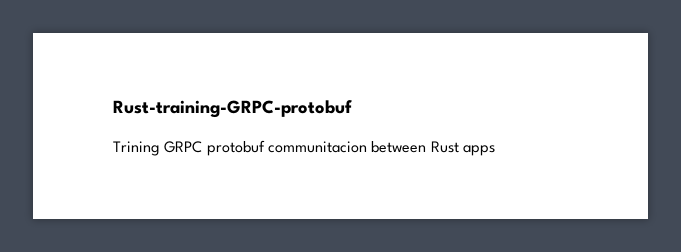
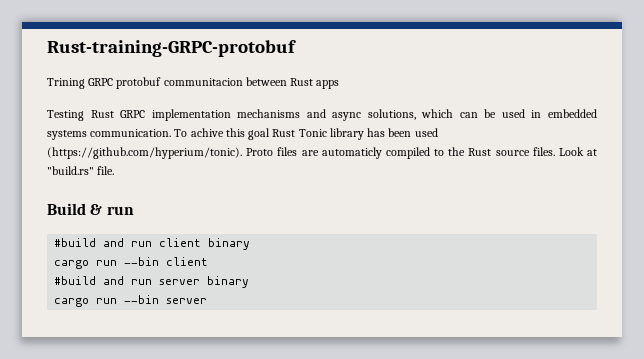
+ Testing Rust GRPC implementation mechanisms and async solutions, which can be used in embedded systems communication. To achive this goal Rust Tonic library has been used (https://github.com/hyperium/tonic). Proto files are automaticly compiled to the Rust source files. Look at "build.rs" file.
+ Build & run
+ #build and run client binary
+ cargo run --bin client
+ #build and run server binary
+ cargo run --bin server

